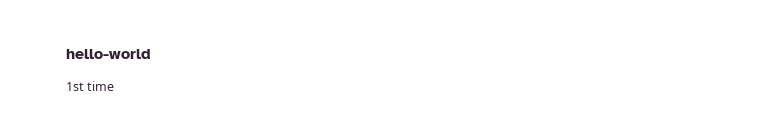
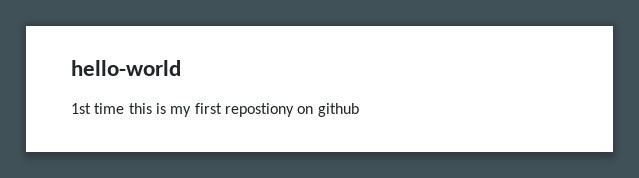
- 1st time
+ 1st time this is my first repostiony on github

